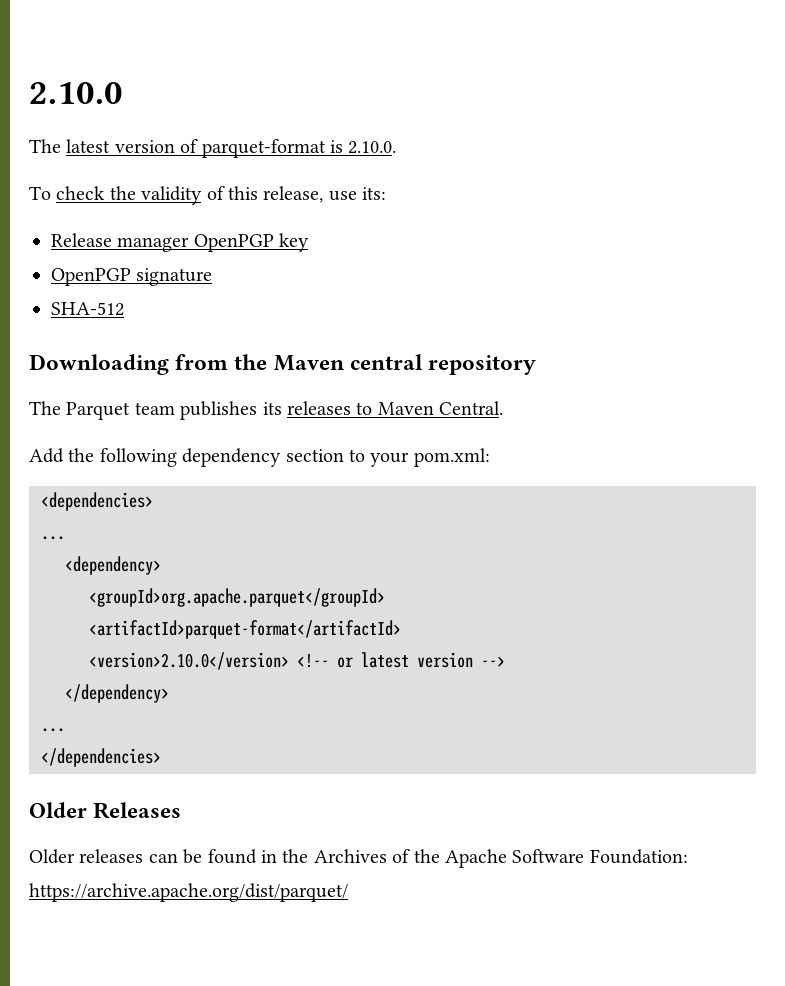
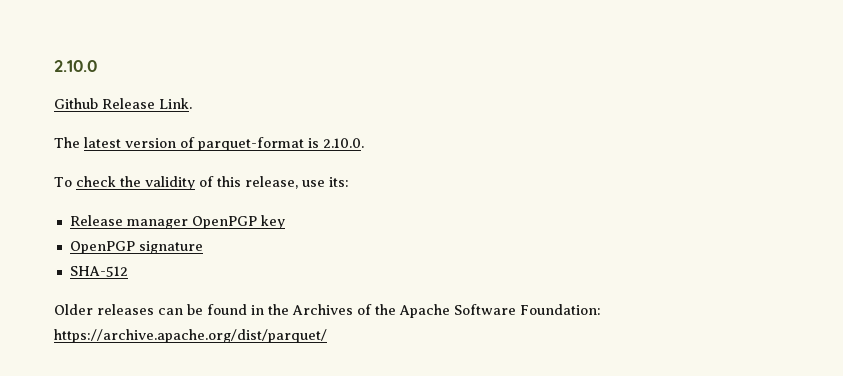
+ Github Release Link.
- Downloading from the Maven central repository
- The Parquet team publishes its releases to Maven Central.
- Add the following dependency section to your pom.xml:
- <dependencies>
- ...
- <dependency>
- <groupId>org.apache.parquet</groupId>
- <artifactId>parquet-format</artifactId>
- <version>2.10.0</version> <!-- or latest version -->
- </dependency>
- ...
- </dependencies>
- Older Releases

